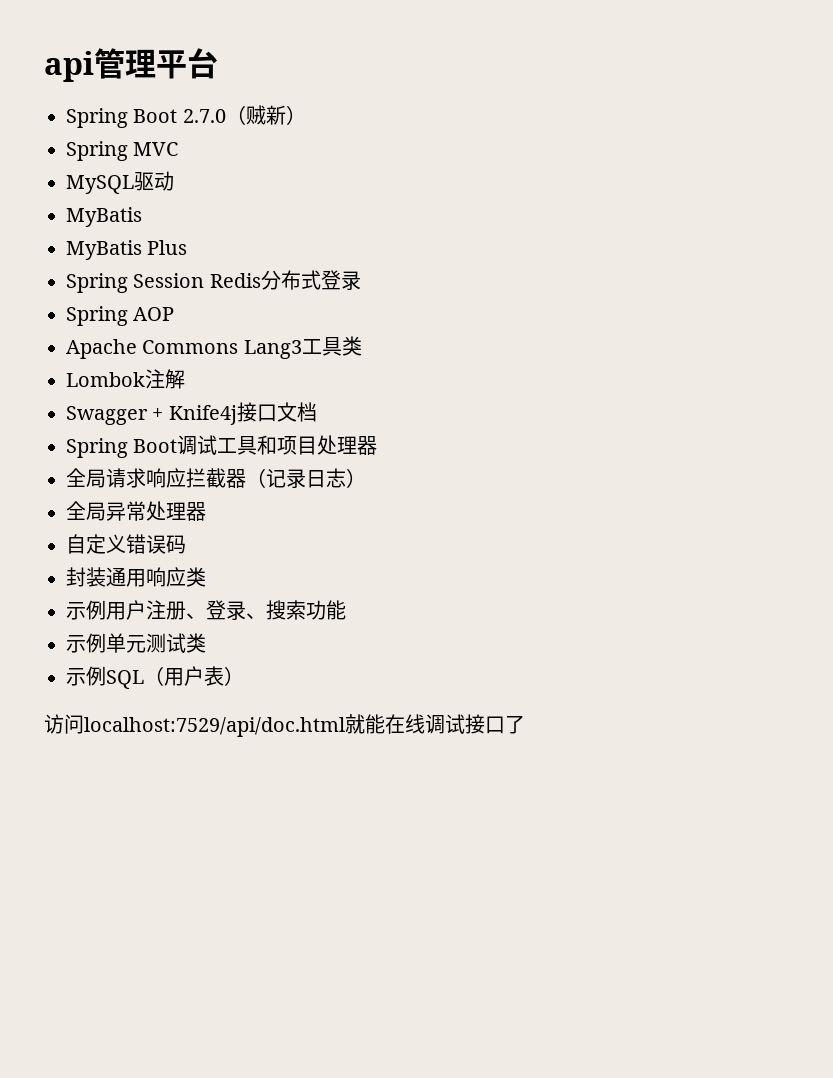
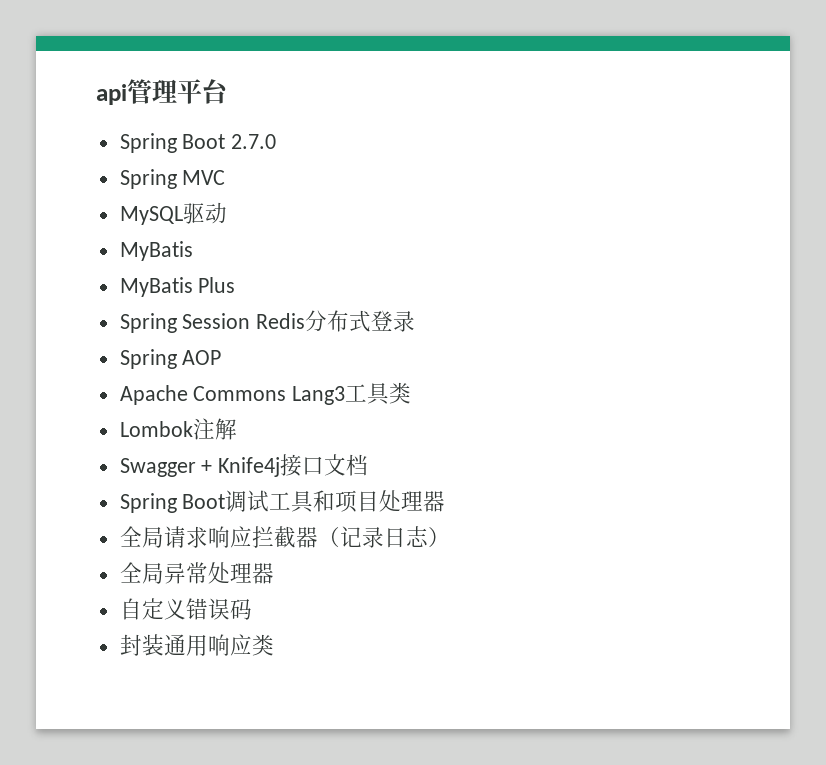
- Spring Boot 2.7.0（贼新）
+ Spring Boot 2.7.0
- 示例用户注册、登录、搜索功能
- 示例单元测试类
- 示例SQL（用户表）
- 访问localhost:7529/api/doc.html就能在线调试接口了

